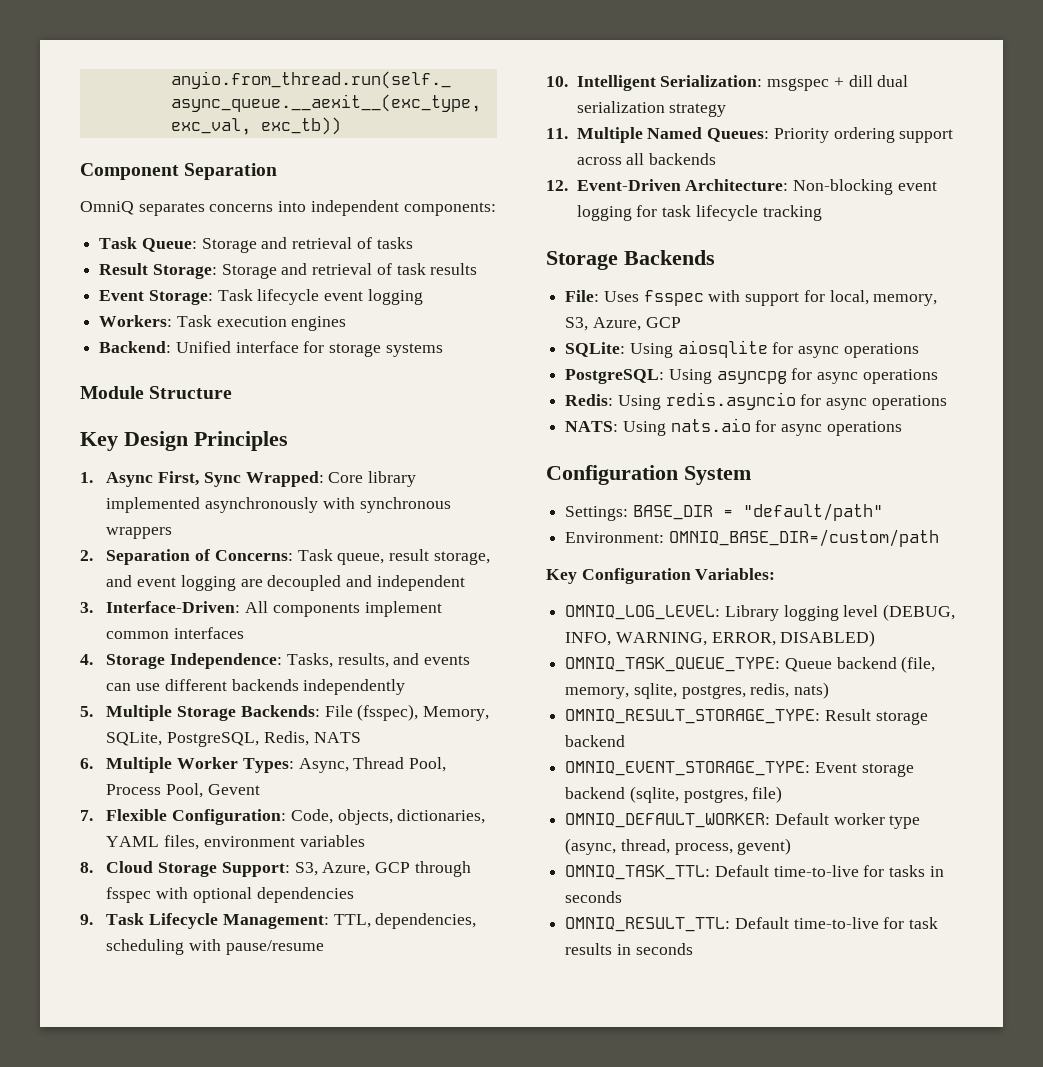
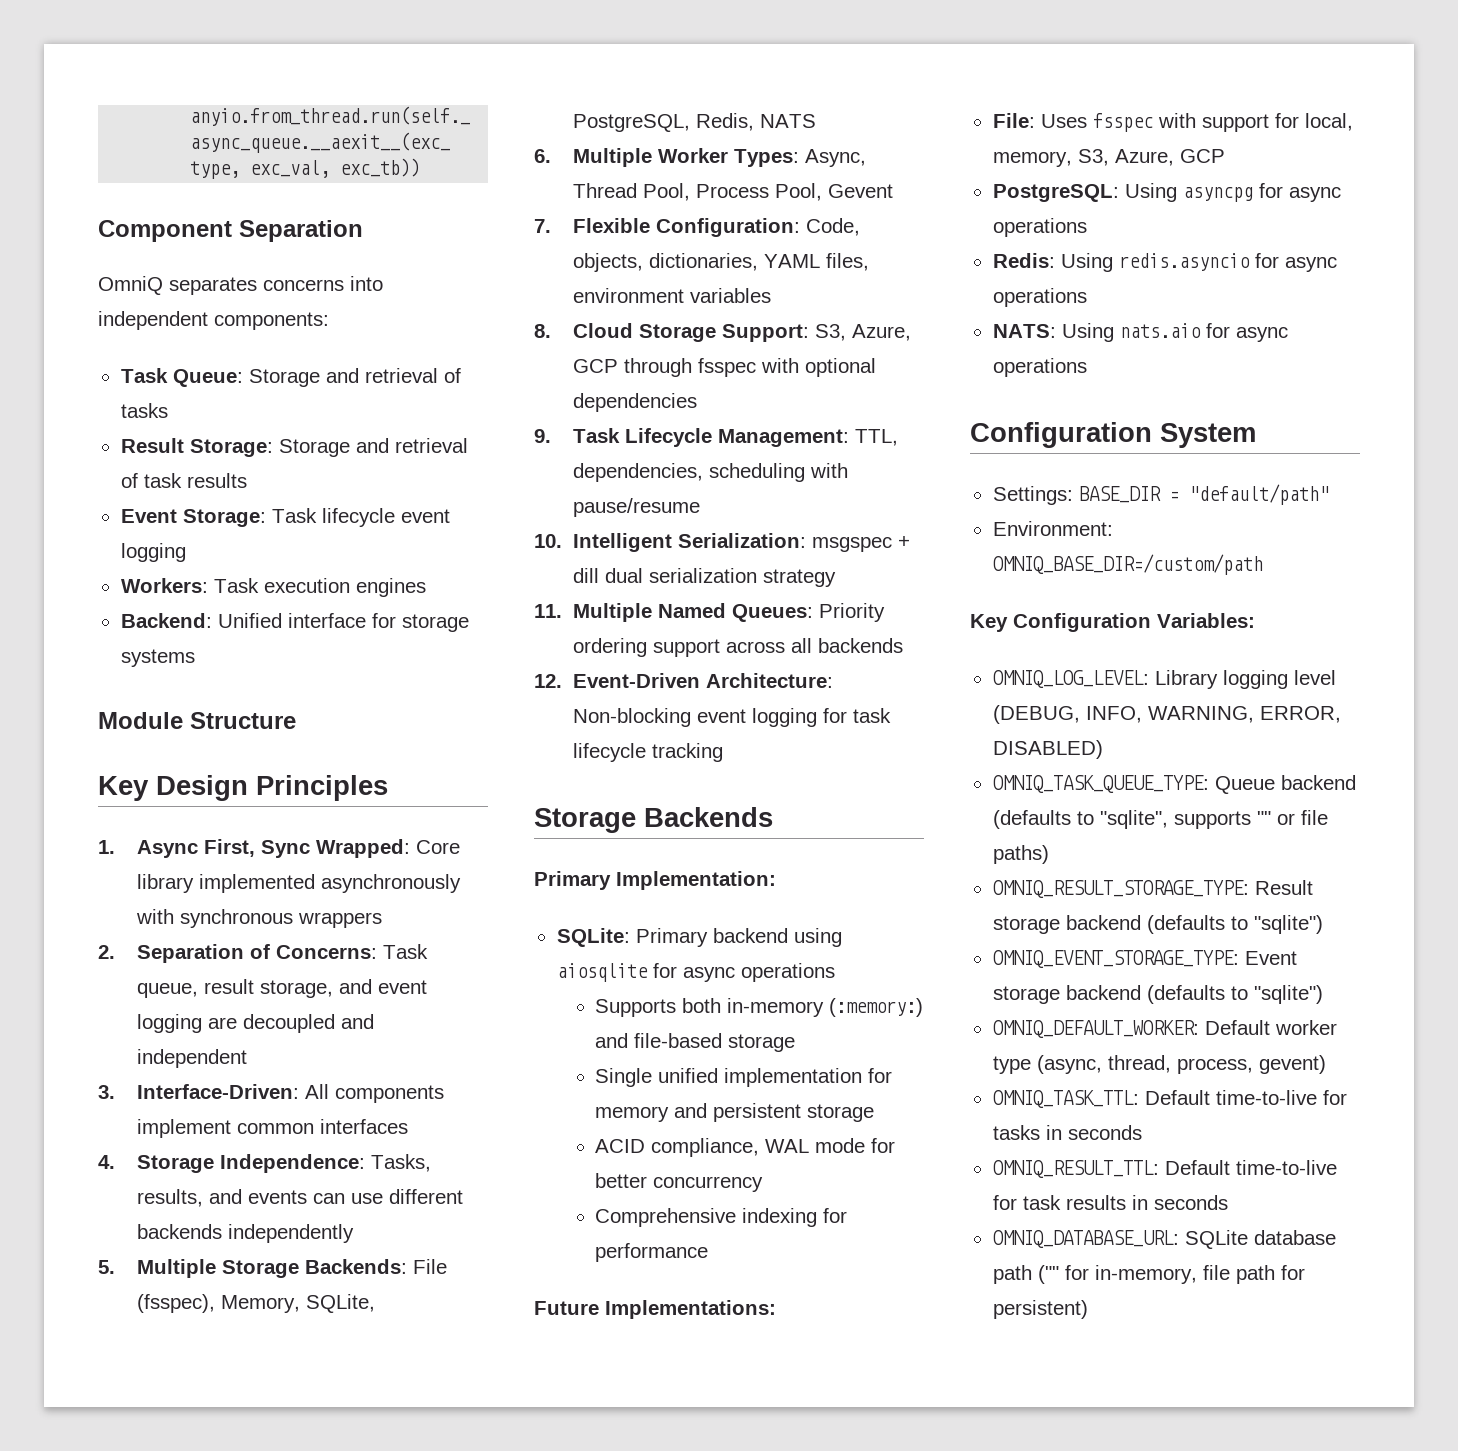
+ Primary Implementation:
+ SQLite: Primary backend using aiosqlite for async operations
+ Supports both in-memory (:memory:) and file-based storage
+ Single unified implementation for memory and persistent storage
+ ACID compliance, WAL mode for better concurrency
+ Comprehensive indexing for performance
+ Future Implementations:
- SQLite: Using aiosqlite for async operations
- OMNIQ_TASK_QUEUE_TYPE: Queue backend (file, memory, sqlite, postgres, redis, nats)
+ OMNIQ_TASK_QUEUE_TYPE: Queue backend (defaults to "sqlite", supports "" or file paths)
- OMNIQ_RESULT_STORAGE_TYPE: Result storage backend
+ OMNIQ_RESULT_STORAGE_TYPE: Result storage backend (defaults to "sqlite")
- OMNIQ_EVENT_STORAGE_TYPE: Event storage backend (sqlite, postgres, file)
+ OMNIQ_EVENT_STORAGE_TYPE: Event storage backend (defaults to "sqlite")
+ OMNIQ_DATABASE_URL: SQLite database path ("" for in-memory, file path for persistent)

